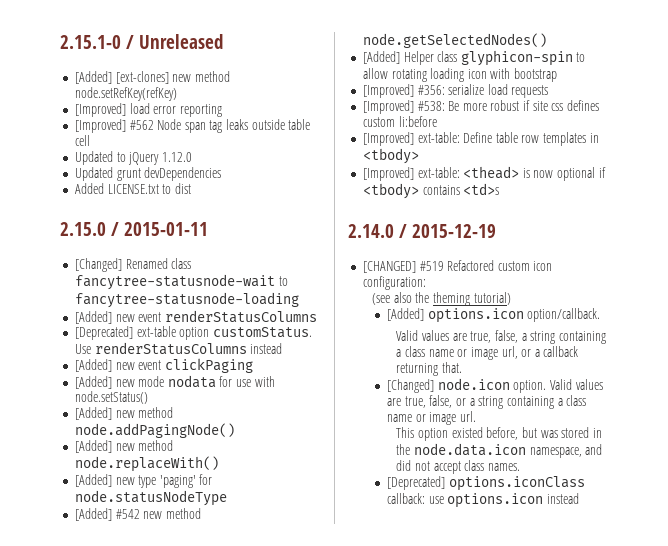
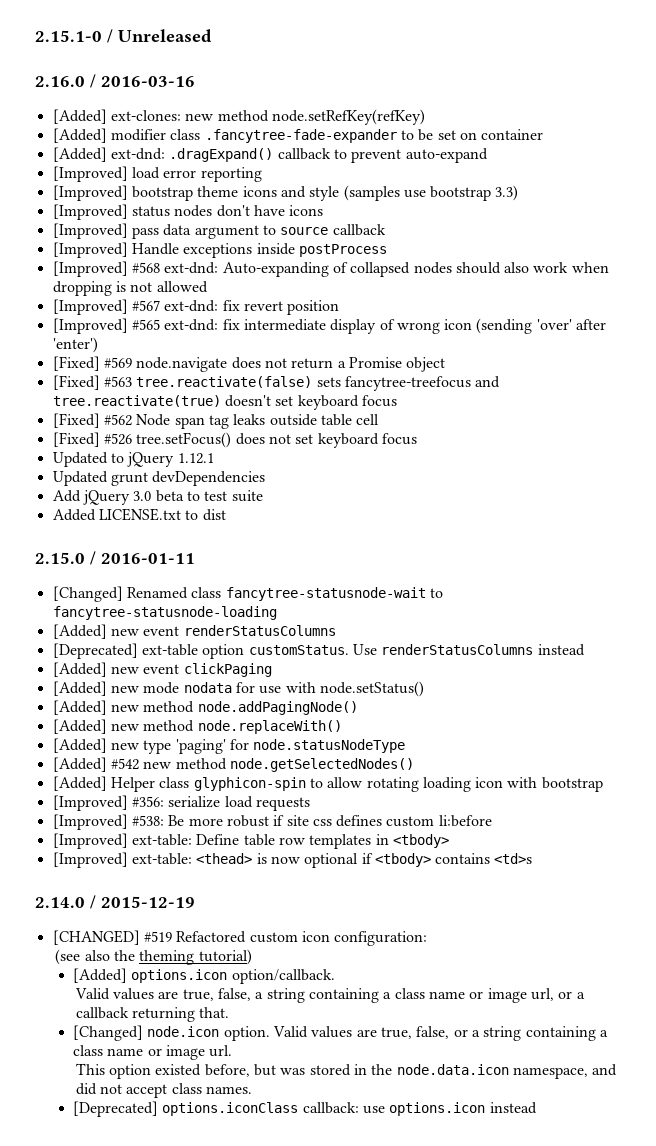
- [Added] [ext-clones] new method node.setRefKey(refKey)
+ 2.16.0 / 2016-03-16
+ [Added] ext-clones: new method node.setRefKey(refKey)
+ [Added] modifier class .fancytree-fade-expander to be set on container
+ [Added] ext-dnd: .dragExpand() callback to prevent auto-expand
- [Improved] #562 Node span tag leaks outside table cell
+ [Improved] bootstrap theme icons and style (samples use bootstrap 3.3)
+ [Improved] status nodes don't have icons
+ [Improved] pass data argument to source callback
+ [Improved] Handle exceptions inside postProcess
+ [Improved] #568 ext-dnd: Auto-expanding of collapsed nodes should also work when dropping is not allowed
+ [Improved] #567 ext-dnd: fix revert position
+ [Improved] #565 ext-dnd: fix intermediate display of wrong icon (sending 'over' after 'enter')
+ [Fixed] #569 node.navigate does not return a Promise object
+ [Fixed] #563 tree.reactivate(false) sets fancytree-treefocus and tree.reactivate(true) doesn't set keyboard focus
+ [Fixed] #562 Node span tag leaks outside table cell
+ [Fixed] #526 tree.setFocus() does not set keyboard focus
- Updated to jQuery 1.12.0
+ Updated to jQuery 1.12.1
+ Add jQuery 3.0 beta to test suite
- 2.15.0 / 2015-01-11
+ 2.15.0 / 2016-01-11

